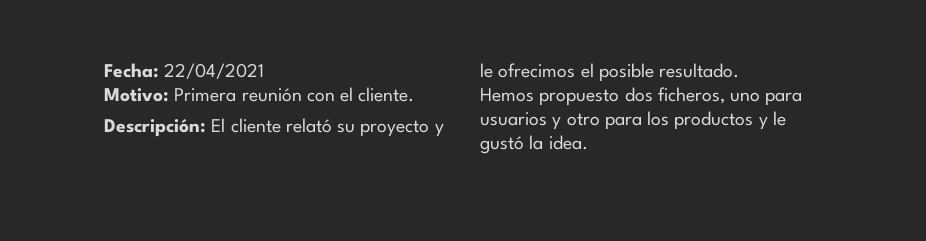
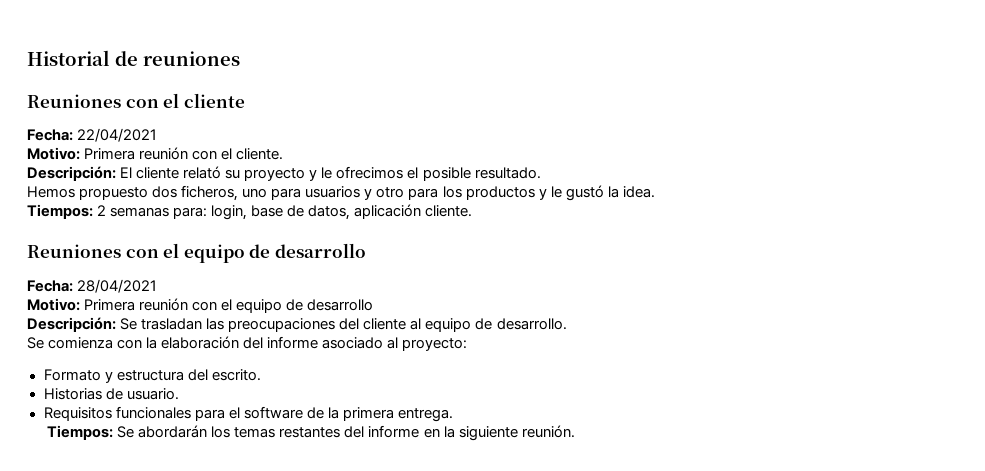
+ Historial de reuniones
+ Reuniones con el cliente
+ Tiempos: 2 semanas para: login, base de datos, aplicación cliente.
+ Reuniones con el equipo de desarrollo
+ Fecha: 28/04/2021
+ Motivo: Primera reunión con el equipo de desarrollo
+ Descripción: Se trasladan las preocupaciones del cliente al equipo de desarrollo.
+ Se comienza con la elaboración del informe asociado al proyecto:
+ Formato y estructura del escrito.
+ Historias de usuario.
+ Requisitos funcionales para el software de la primera entrega.
+ Tiempos: Se abordarán los temas restantes del informe en la siguiente reunión.

